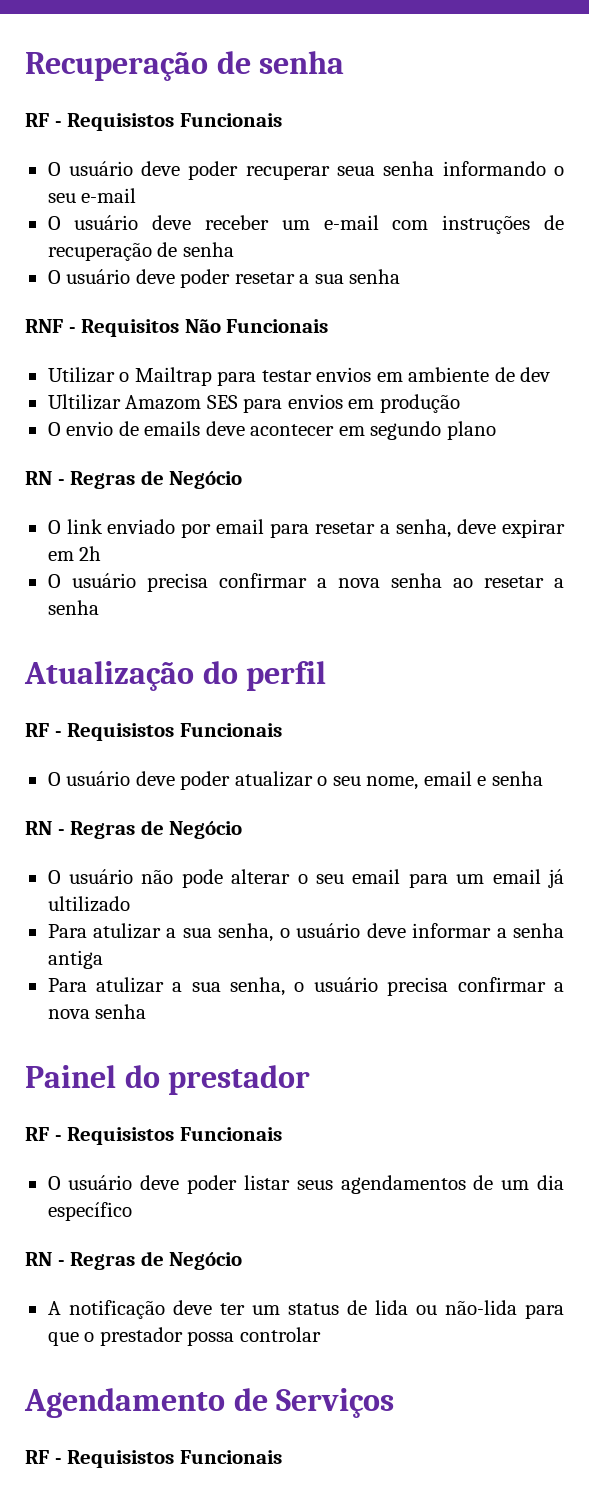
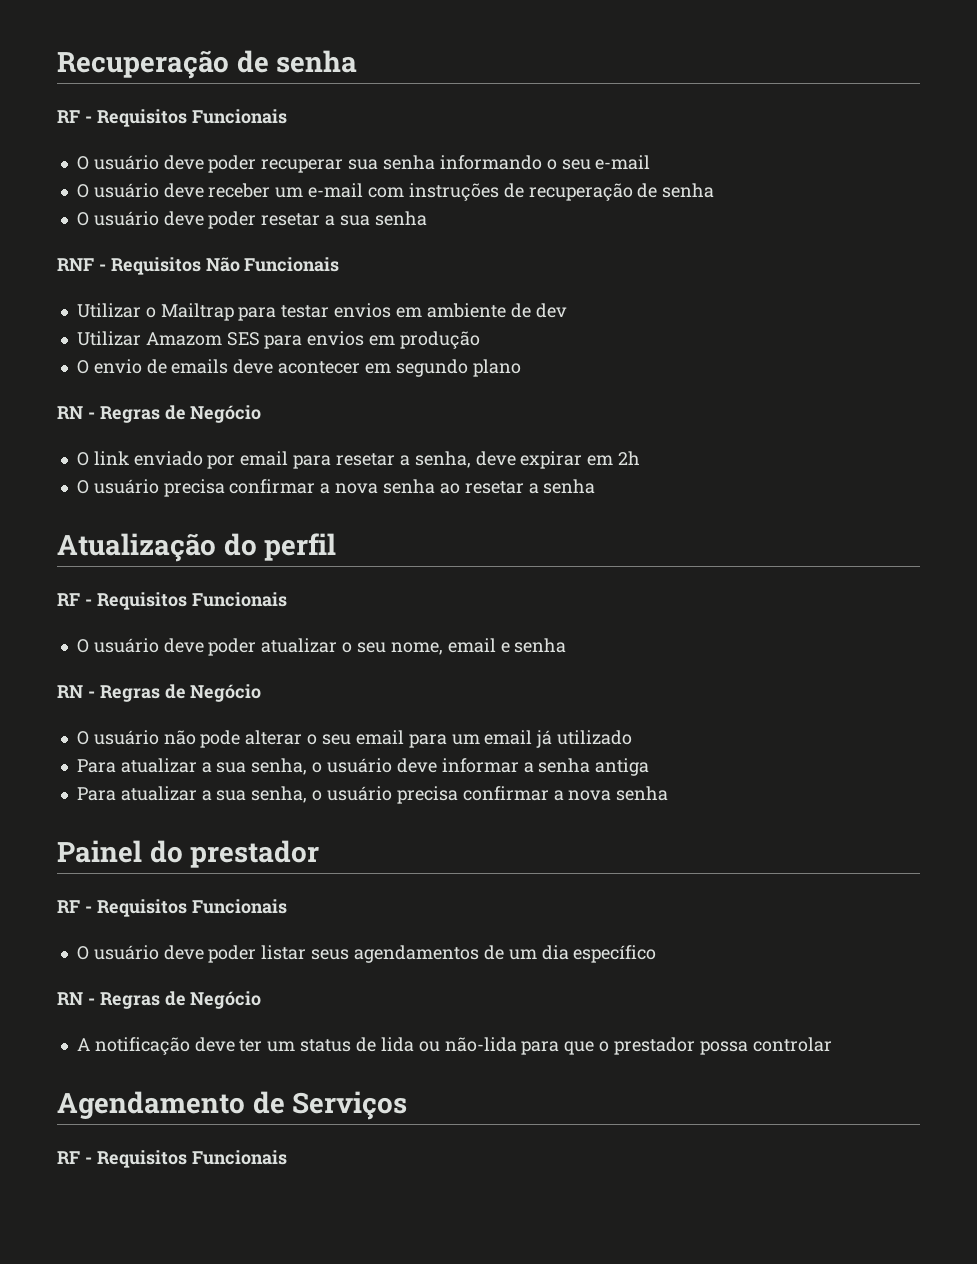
  Recuperação de senha
- RF - Requisistos Funcionais
+ RF - Requisitos Funcionais
- O usuário deve poder recuperar seua senha informando o seu e-mail
+ O usuário deve poder recuperar sua senha informando o seu e-mail
- Ultilizar Amazom SES para envios em produção
+ Utilizar Amazom SES para envios em produção
  Atualização do perfil
- RF - Requisistos Funcionais
+ RF - Requisitos Funcionais
- O usuário não pode alterar o seu email para um email já ultilizado
- Para atulizar a sua senha, o usuário deve informar a senha antiga
+ O usuário não pode alterar o seu email para um email já utilizado
+ Para atualizar a sua senha, o usuário deve informar a senha antiga
- Para atulizar a sua senha, o usuário precisa confirmar a nova senha
+ Para atualizar a sua senha, o usuário precisa confirmar a nova senha
  Painel do prestador
- RF - Requisistos Funcionais
+ RF - Requisitos Funcionais
  Agendamento de Serviços
- RF - Requisistos Funcionais
+ RF - Requisitos Funcionais

